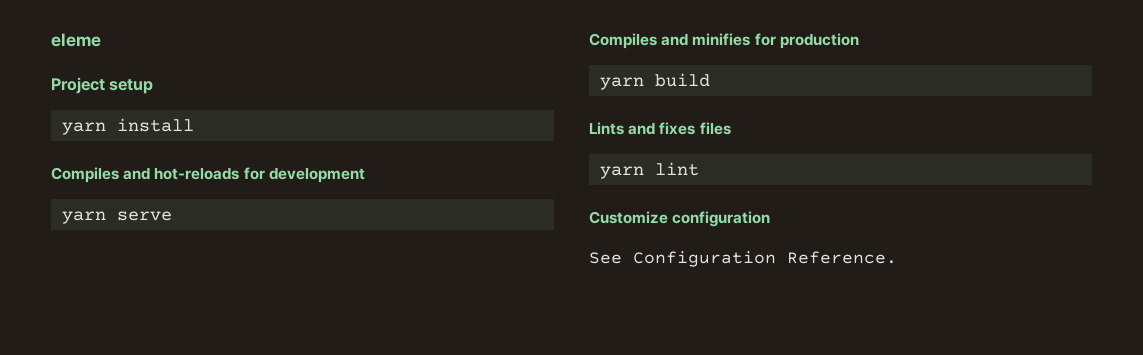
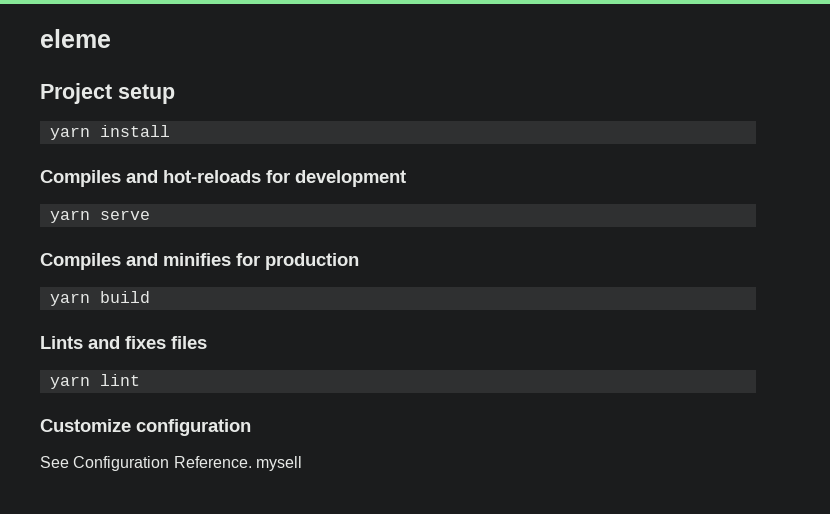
- See Configuration Reference.
+ See Configuration Reference. mysell

